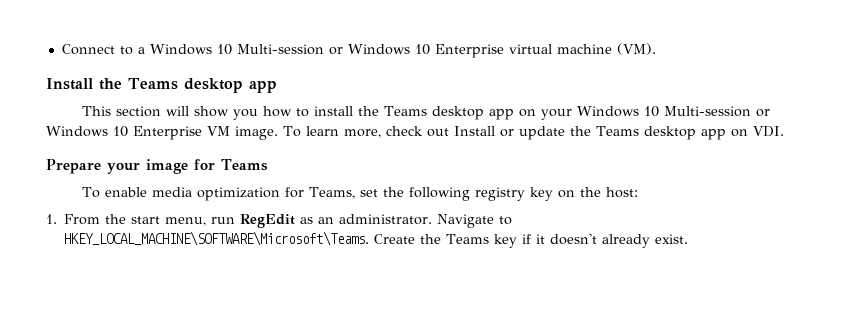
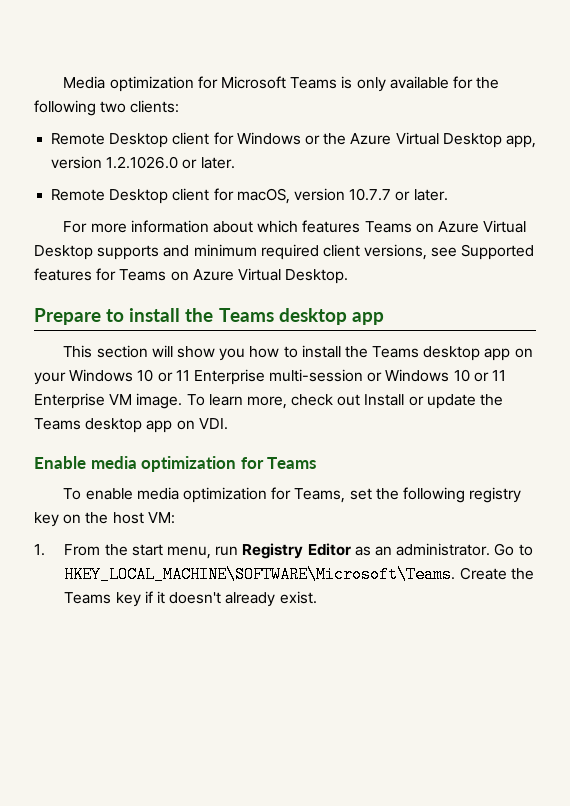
- Connect to a Windows 10 Multi-session or Windows 10 Enterprise virtual machine (VM).
- Install the Teams desktop app
+ Media optimization for Microsoft Teams is only available for the following two clients:
+ Remote Desktop client for Windows or the Azure Virtual Desktop app, version 1.2.1026.0 or later.
+ Remote Desktop client for macOS, version 10.7.7 or later.
+ For more information about which features Teams on Azure Virtual Desktop supports and minimum required client versions, see Supported features for Teams on Azure Virtual Desktop.
+ Prepare to install the Teams desktop app
- This section will show you how to install the Teams desktop app on your Windows 10 Multi-session or Windows 10 Enterprise VM image.
+ This section will show you how to install the Teams desktop app on your Windows 10 or 11 Enterprise multi-session or Windows 10 or 11 Enterprise VM image.
- Prepare your image for Teams
+ Enable media optimization for Teams
- To enable media optimization for Teams, set the following registry key on the host:
+ To enable media optimization for Teams, set the following registry key on the host VM:
- 1. From the start menu, run RegEdit as an administrator.
+ 1. From the start menu, run Registry Editor as an administrator.
- Navigate to HKEY_LOCAL_MACHINE\SOFTWARE\Microsoft\Teams.
+ Go to HKEY_LOCAL_MACHINE\SOFTWARE\Microsoft\Teams.

